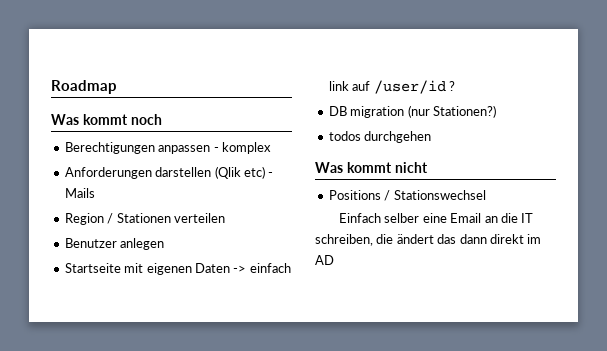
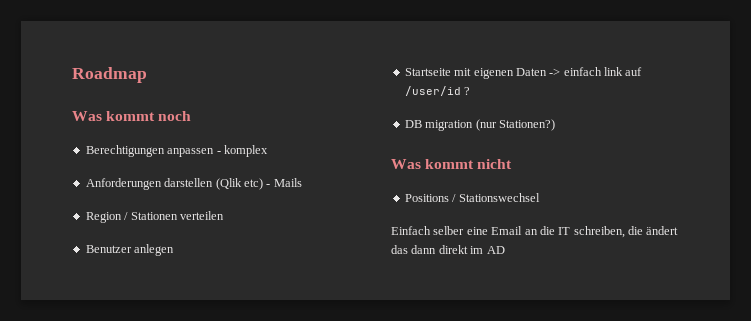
- todos durchgehen

